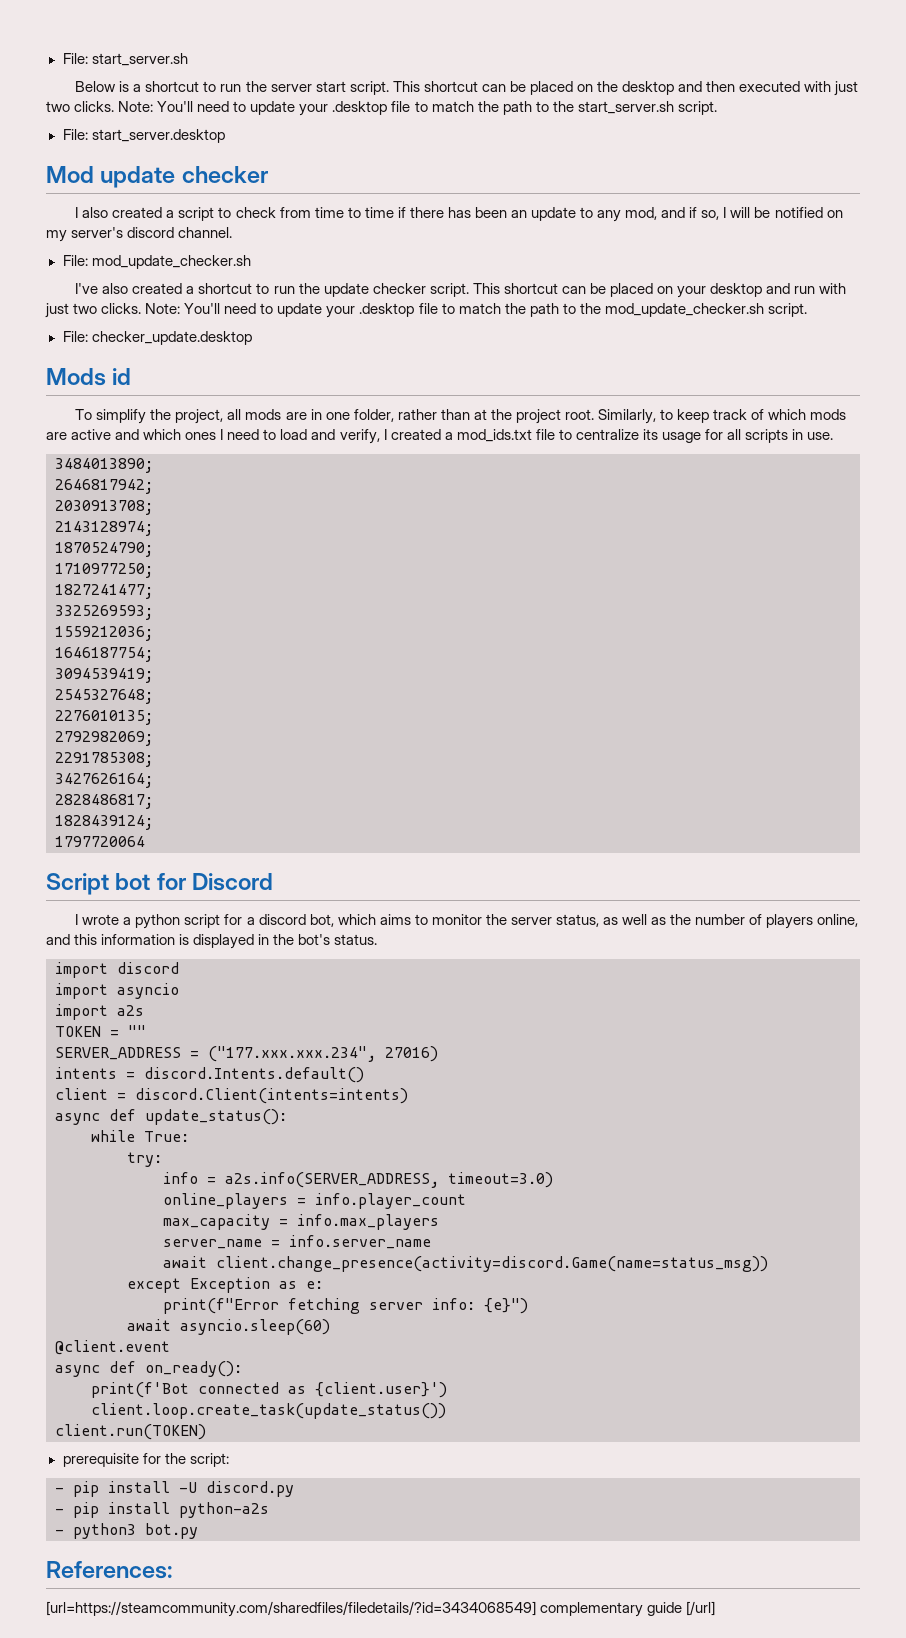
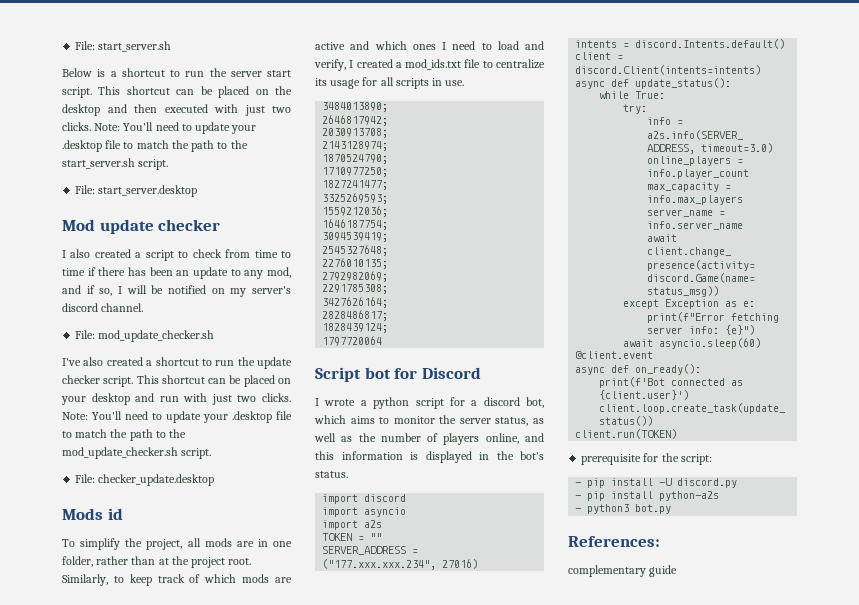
- [url=https://steamcommunity.com/sharedfiles/filedetails/?id=3434068549] complementary guide [/url]
+ complementary guide

